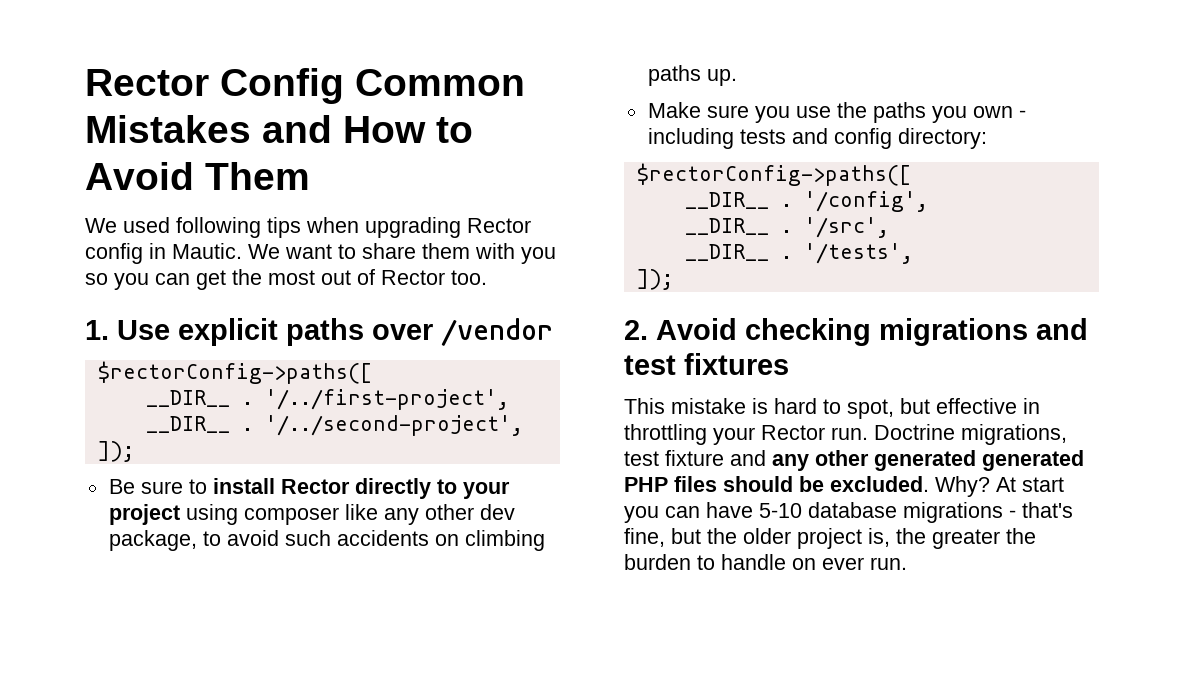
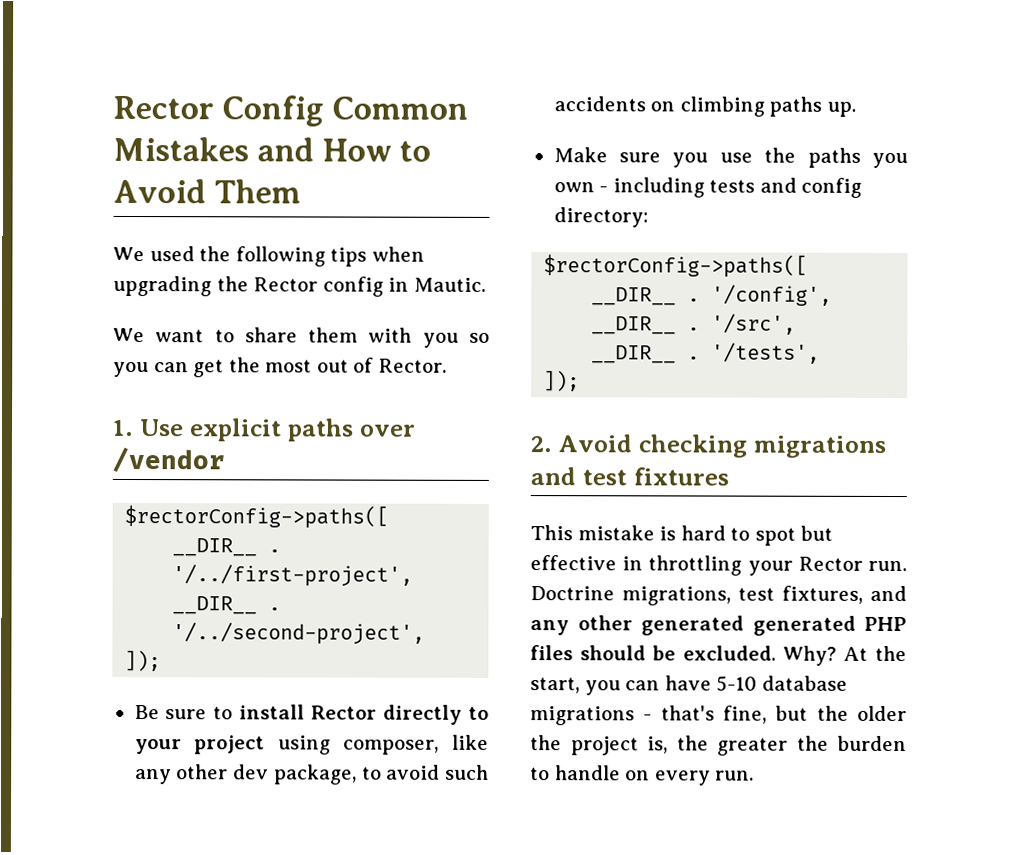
- We used following tips when upgrading Rector config in Mautic. We want to share them with you so you can get the most out of Rector too.
+ We used the following tips when upgrading the Rector config in Mautic.
+ We want to share them with you so you can get the most out of Rector.
- Be sure to install Rector directly to your project using composer like any other dev package, to avoid such accidents on climbing paths up.
+ Be sure to install Rector directly to your project using composer, like any other dev package, to avoid such accidents on climbing paths up.
- This mistake is hard to spot, but effective in throttling your Rector run.
+ This mistake is hard to spot but effective in throttling your Rector run.
- Doctrine migrations, test fixture and any other generated generated PHP files should be excluded.
+ Doctrine migrations, test fixtures, and any other generated generated PHP files should be excluded.
- At start you can have 5-10 database migrations - that's fine, but the older project is, the greater the burden to handle on ever run.
+ At the start, you can have 5-10 database migrations - that's fine, but the older the project is, the greater the burden to handle on every run.

